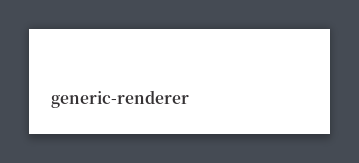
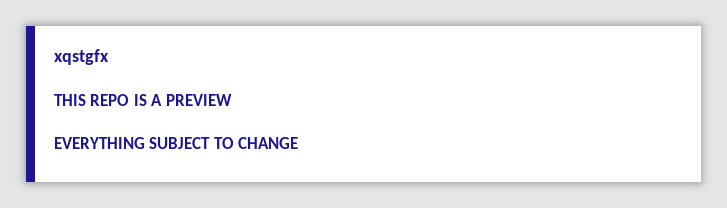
- generic-renderer
+ xqstgfx
+ THIS REPO IS A PREVIEW
+ EVERYTHING SUBJECT TO CHANGE

